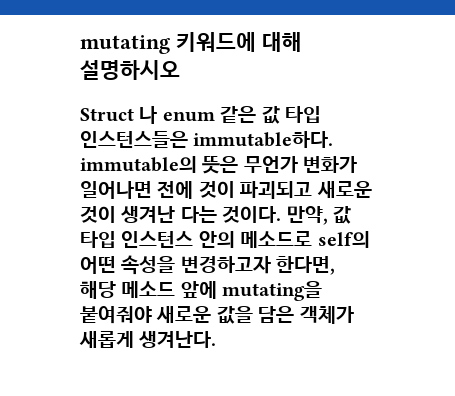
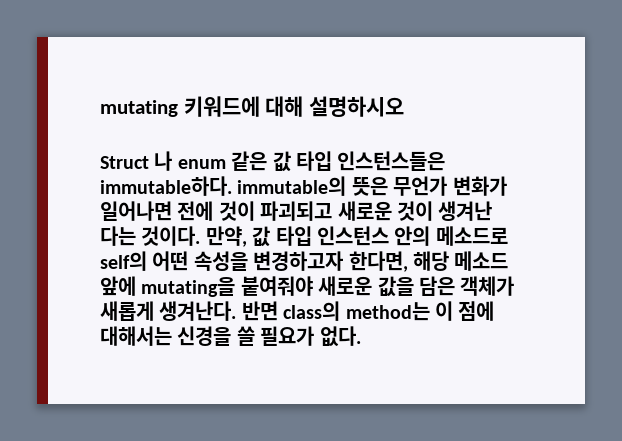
+ 반면 class의 method는 이 점에 대해서는 신경을 쓸 필요가 없다.

